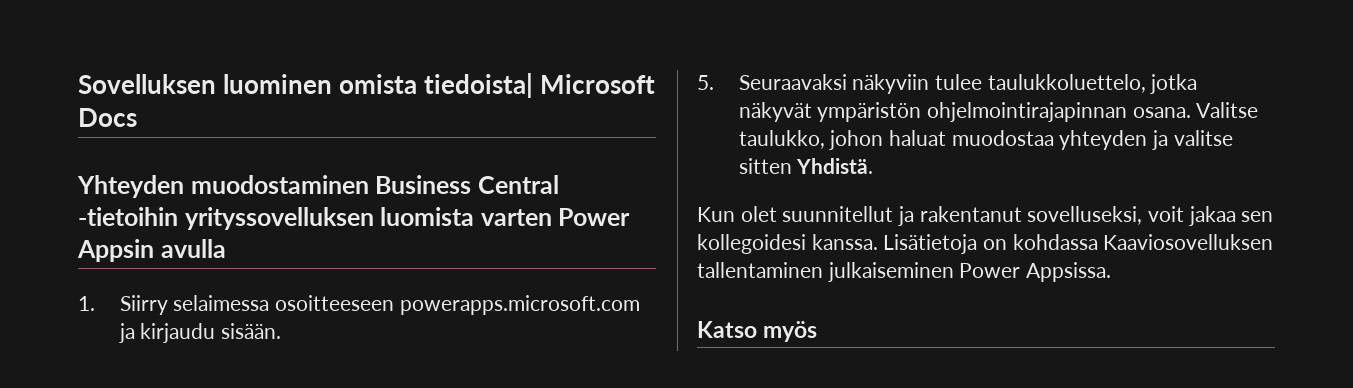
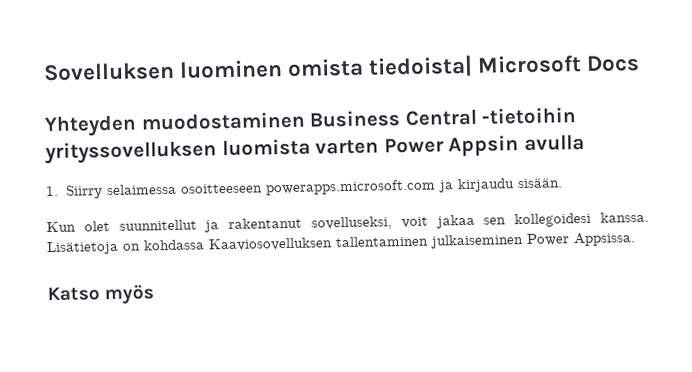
- 5. Seuraavaksi näkyviin tulee taulukkoluettelo, jotka näkyvät ympäristön ohjelmointirajapinnan osana. Valitse taulukko, johon haluat muodostaa yhteyden ja valitse sitten Yhdistä.

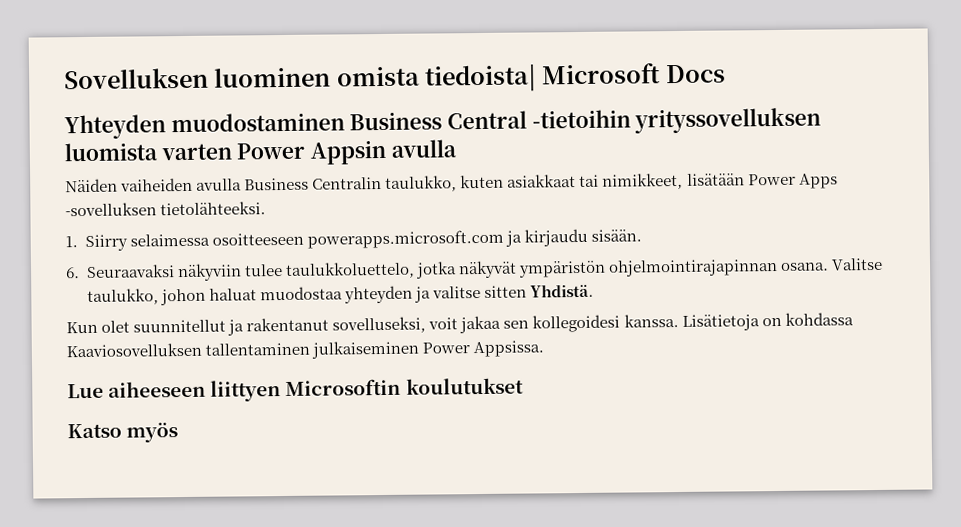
+ Näiden vaiheiden avulla Business Centralin taulukko, kuten asiakkaat tai nimikkeet, lisätään Power Apps -sovelluksen tietolähteeksi.
+ 6. Seuraavaksi näkyviin tulee taulukkoluettelo, jotka näkyvät ympäristön ohjelmointirajapinnan osana. Valitse taulukko, johon haluat muodostaa yhteyden ja valitse sitten Yhdistä.
+ Lue aiheeseen liittyen Microsoftin koulutukset

